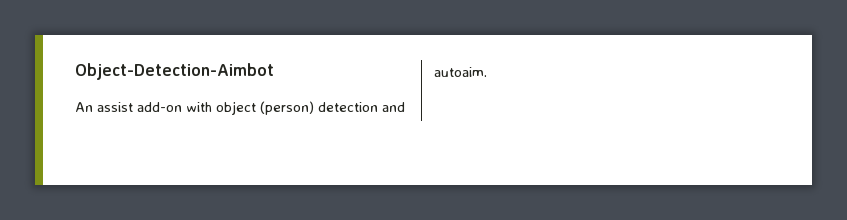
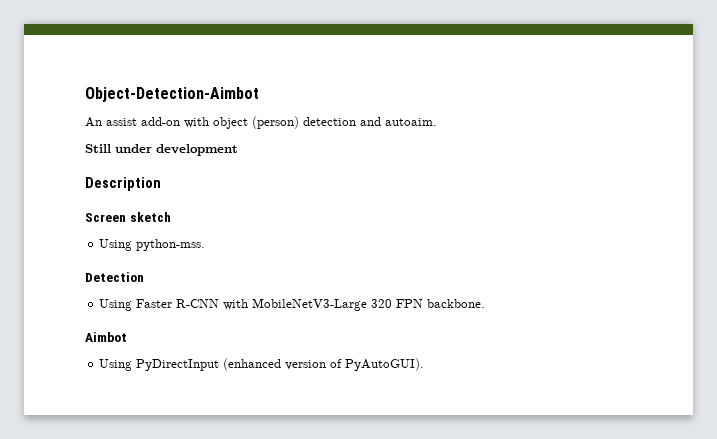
+ Still under development
+ Description
+ Screen sketch
+ Using python-mss.
+ Detection
+ Using Faster R-CNN with MobileNetV3-Large 320 FPN backbone.
+ Aimbot
+ Using PyDirectInput (enhanced version of PyAutoGUI).

